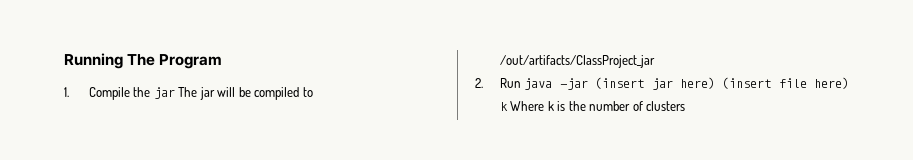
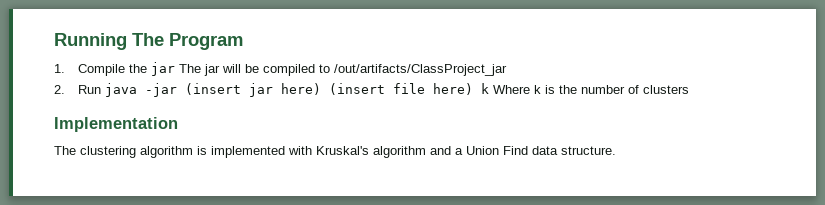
+ Implementation
+ The clustering algorithm is implemented with Kruskal's algorithm and a Union Find data structure.

